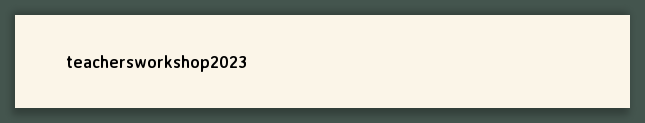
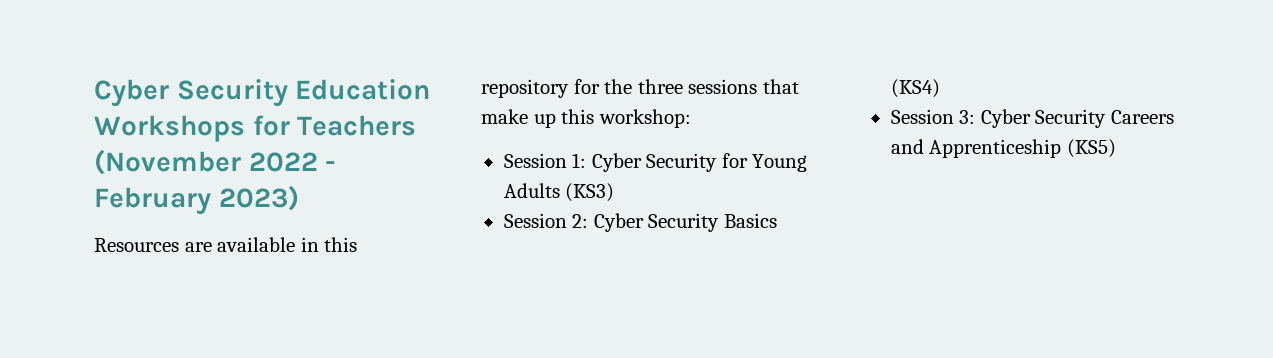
- teachersworkshop2023
+ Cyber Security Education Workshops for Teachers (November 2022 - February 2023)
+ Resources are available in this repository for the three sessions that make up this workshop:
+ Session 1: Cyber Security for Young Adults (KS3)
+ Session 2: Cyber Security Basics (KS4)
+ Session 3: Cyber Security Careers and Apprenticeship (KS5)

